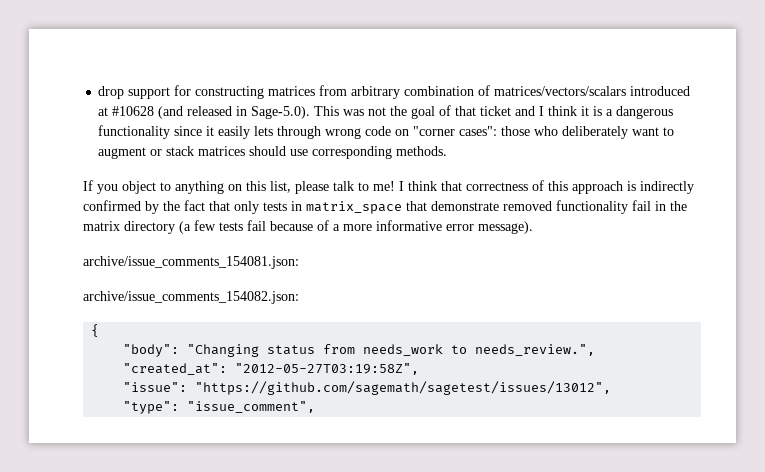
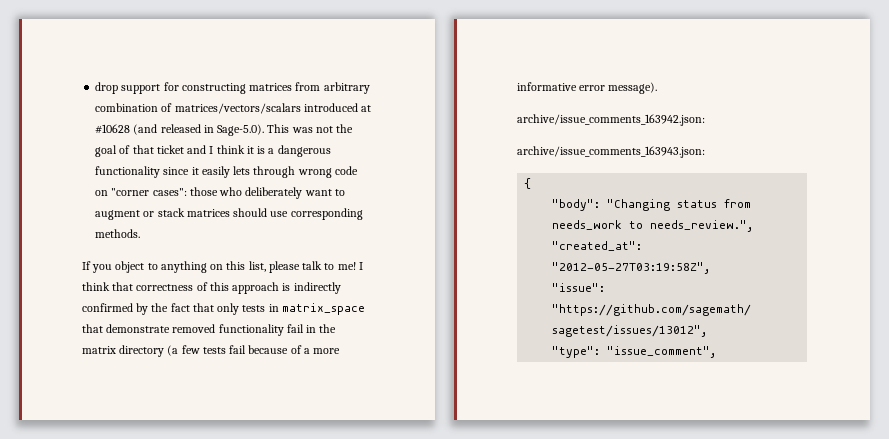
- archive/issue_comments_154081.json:
- archive/issue_comments_154082.json:
+ archive/issue_comments_163942.json:
+ archive/issue_comments_163943.json:

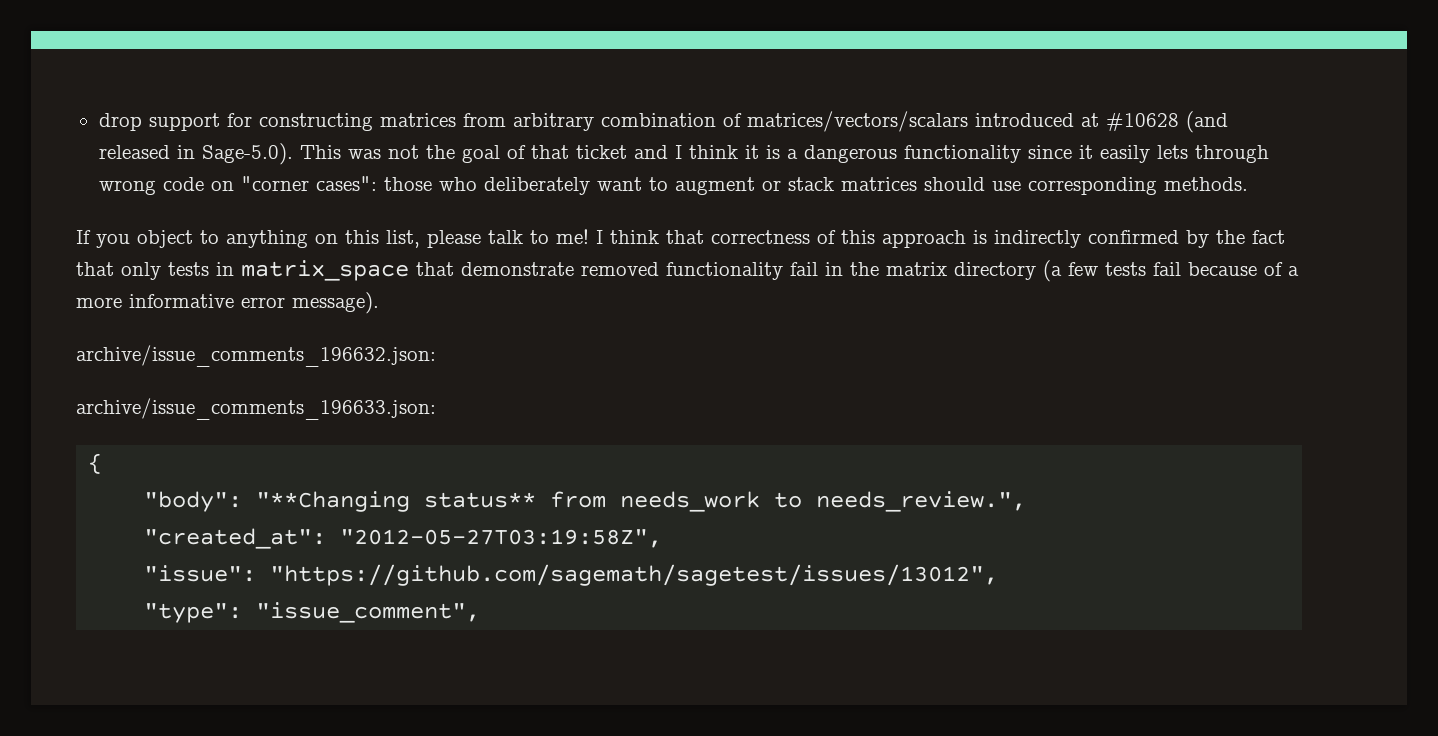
- archive/issue_comments_163942.json:
- archive/issue_comments_163943.json:
+ archive/issue_comments_196632.json:
+ archive/issue_comments_196633.json:
- "body": "Changing status from needs_work to needs_review.",
+ "body": "**Changing status** from needs_work to needs_review.",

